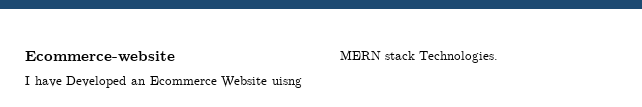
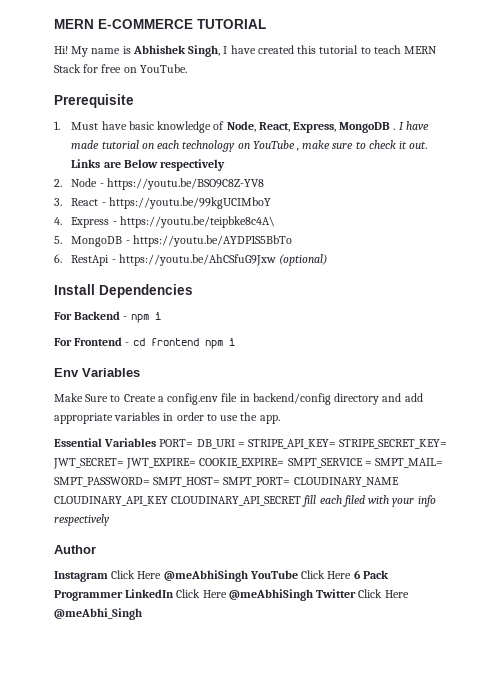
- Ecommerce-website
- I have Developed an Ecommerce Website uisng MERN stack Technologies.
+ MERN E-COMMERCE TUTORIAL
+ Hi! My name is Abhishek Singh, I have created this tutorial to teach MERN Stack for free on YouTube.
+ Prerequisite
+ 1. Must have basic knowledge of Node, React, Express, MongoDB . I have made tutorial on each technology on YouTube , make sure to check it out. Links are Below respectively
+ 2. Node - https://youtu.be/BSO9C8Z-YV8
+ 3. React - https://youtu.be/99kgUCIMboY
+ 4. Express - https://youtu.be/teipbke8c4A\
+ 5. MongoDB - https://youtu.be/AYDP1S5BbTo
+ 6. RestApi - https://youtu.be/AhCSfuG9Jxw (optional)
+ Install Dependencies
+ For Backend - npm i
+ For Frontend - cd frontend npm i
+ Env Variables
+ Make Sure to Create a config.env file in backend/config directory and add appropriate variables in order to use the app.
+ Essential Variables PORT= DB_URI = STRIPE_API_KEY= STRIPE_SECRET_KEY= JWT_SECRET= JWT_EXPIRE= COOKIE_EXPIRE= SMPT_SERVICE = SMPT_MAIL= SMPT_PASSWORD= SMPT_HOST= SMPT_PORT= CLOUDINARY_NAME CLOUDINARY_API_KEY CLOUDINARY_API_SECRET fill each filed with your info respectively
+ Author
+ Instagram Click Here @meAbhiSingh YouTube Click Here 6 Pack Programmer LinkedIn Click Here @meAbhiSingh Twitter Click Here @meAbhi_Singh

